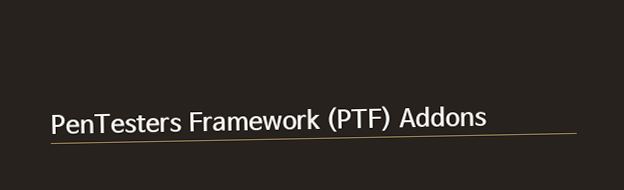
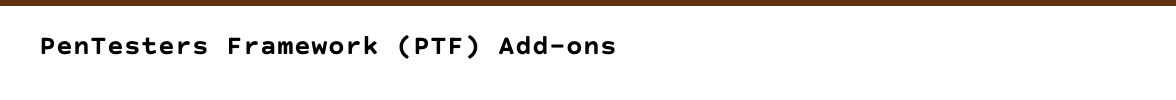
- PenTesters Framework (PTF) Addons
+ PenTesters Framework (PTF) Add-ons

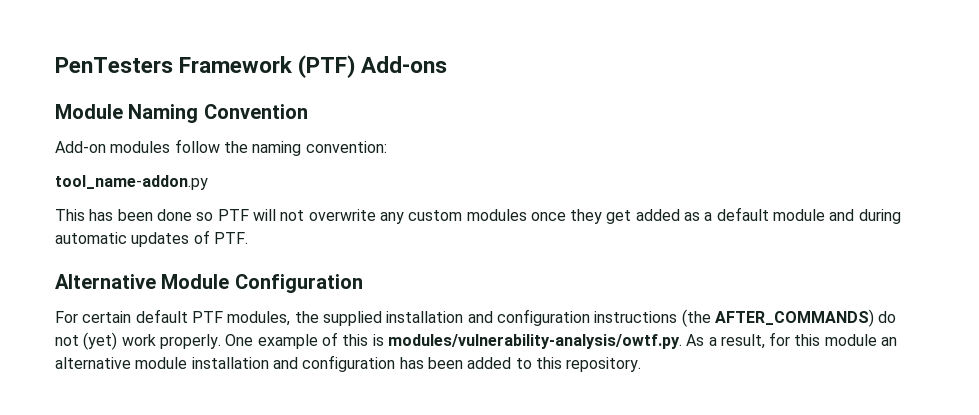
+ Module Naming Convention
+ Add-on modules follow the naming convention:
+ tool_name-addon.py
+ This has been done so PTF will not overwrite any custom modules once they get added as a default module and during automatic updates of PTF.
+ Alternative Module Configuration
+ For certain default PTF modules, the supplied installation and configuration instructions (the AFTER_COMMANDS) do not (yet) work properly. One example of this is modules/vulnerability-analysis/owtf.py. As a result, for this module an alternative module installation and configuration has been added to this repository.

